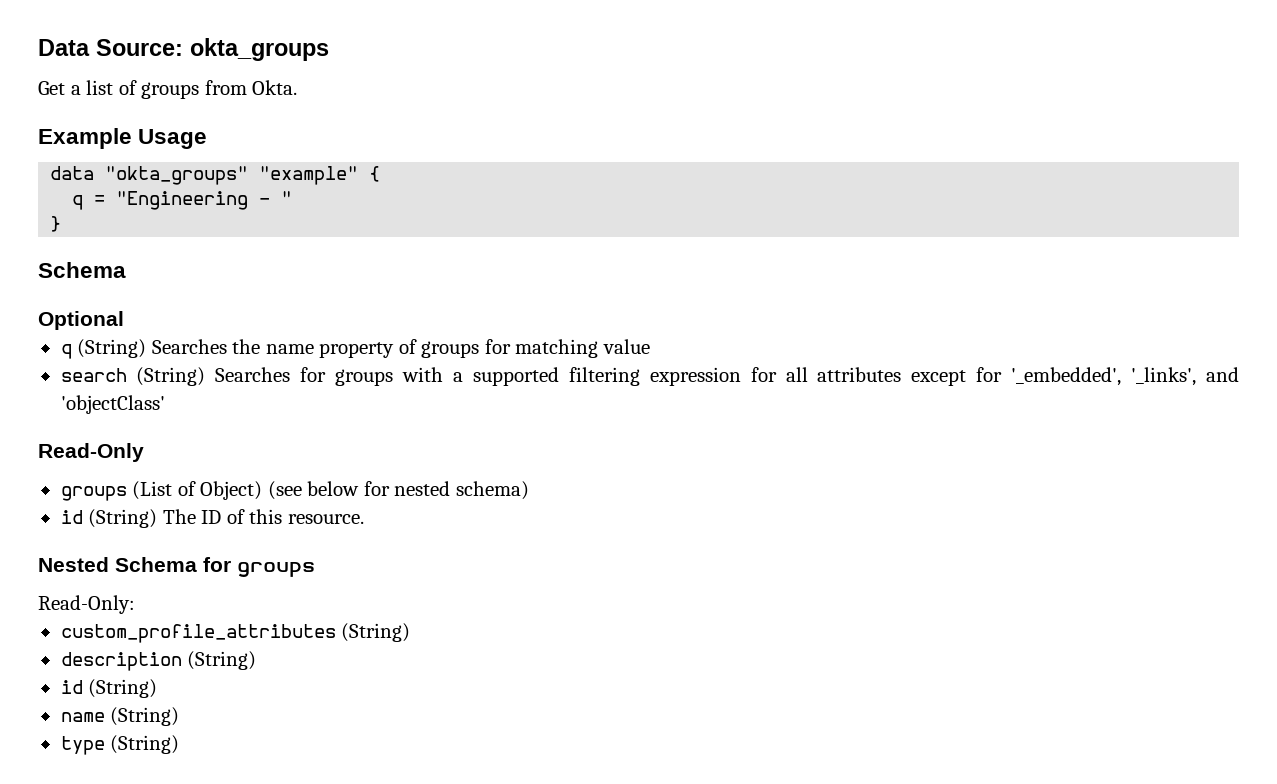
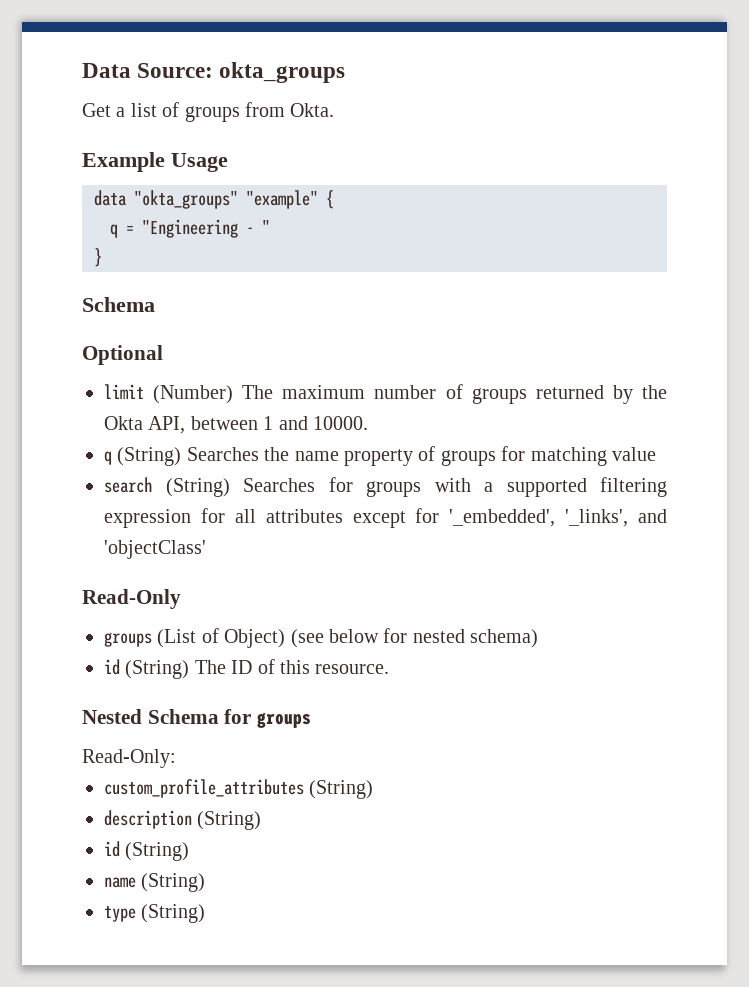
+ limit (Number) The maximum number of groups returned by the Okta API, between 1 and 10000.

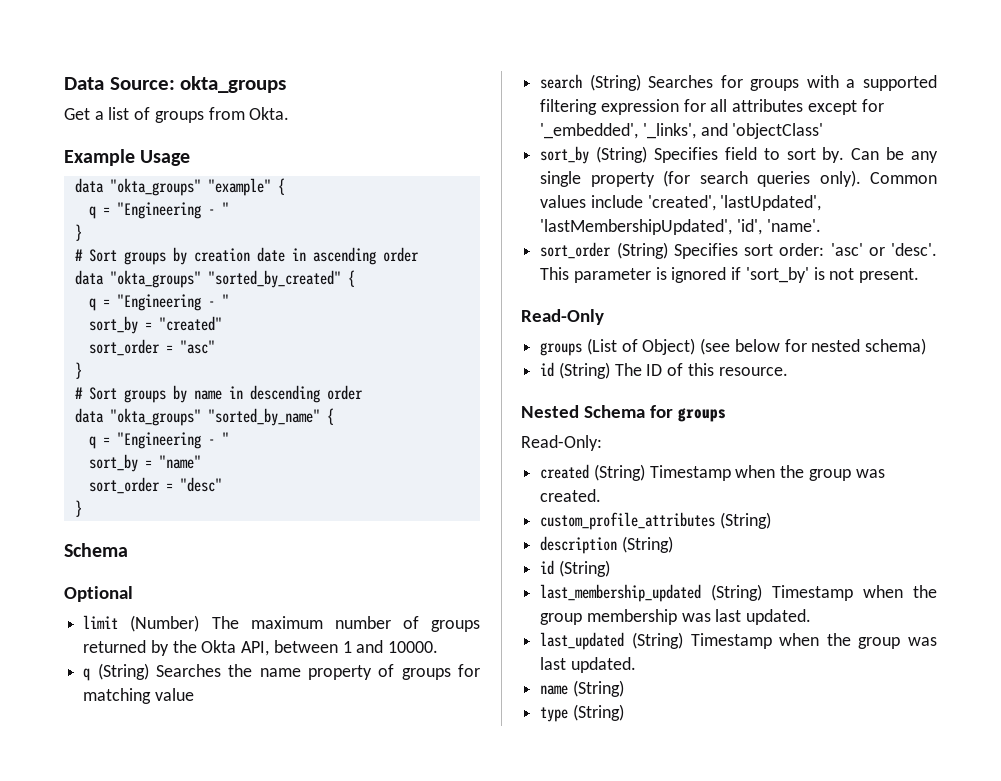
+ # Sort groups by creation date in ascending order
+ data "okta_groups" "sorted_by_created" {
+ q = "Engineering - "
+ sort_by = "created"
+ sort_order = "asc"
+ }
+ # Sort groups by name in descending order
+ data "okta_groups" "sorted_by_name" {
+ q = "Engineering - "
+ sort_by = "name"
+ sort_order = "desc"
+ }
+ sort_by (String) Specifies field to sort by. Can be any single property (for search queries only). Common values include 'created', 'lastUpdated', 'lastMembershipUpdated', 'id', 'name'.
+ sort_order (String) Specifies sort order: 'asc' or 'desc'. This parameter is ignored if 'sort_by' is not present.
+ created (String) Timestamp when the group was created.
+ last_membership_updated (String) Timestamp when the group membership was last updated.
+ last_updated (String) Timestamp when the group was last updated.

